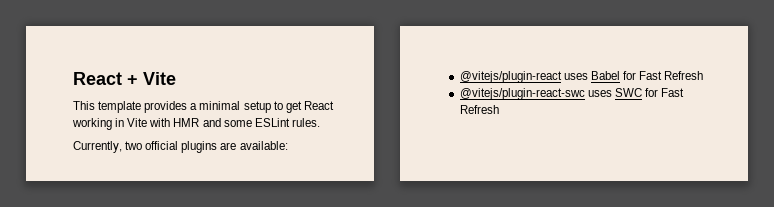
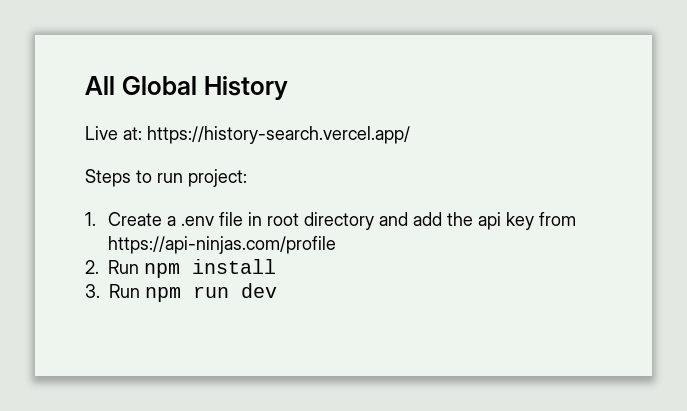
- React + Vite
- This template provides a minimal setup to get React working in Vite with HMR and some ESLint rules.
- Currently, two official plugins are available:
- @vitejs/plugin-react uses Babel for Fast Refresh
- @vitejs/plugin-react-swc uses SWC for Fast Refresh
+ All Global History
+ Live at: https://history-search.vercel.app/
+ Steps to run project:
+ 1. Create a .env file in root directory and add the api key from https://api-ninjas.com/profile
+ 2. Run npm install
+ 3. Run npm run dev

